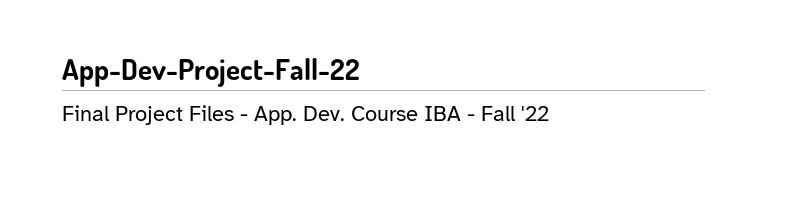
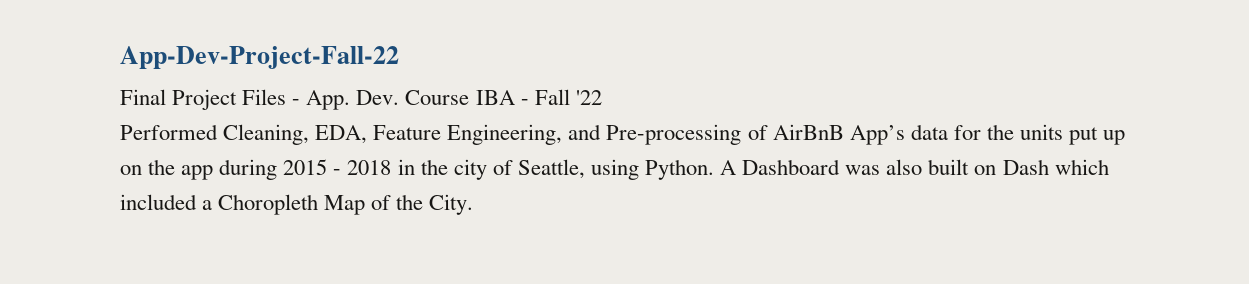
+ Performed Cleaning, EDA, Feature Engineering, and Pre-processing of AirBnB App’s data for the units put up on the app during 2015 - 2018 in the city of Seattle, using Python. A Dashboard was also built on Dash which included a Choropleth Map of the City.

